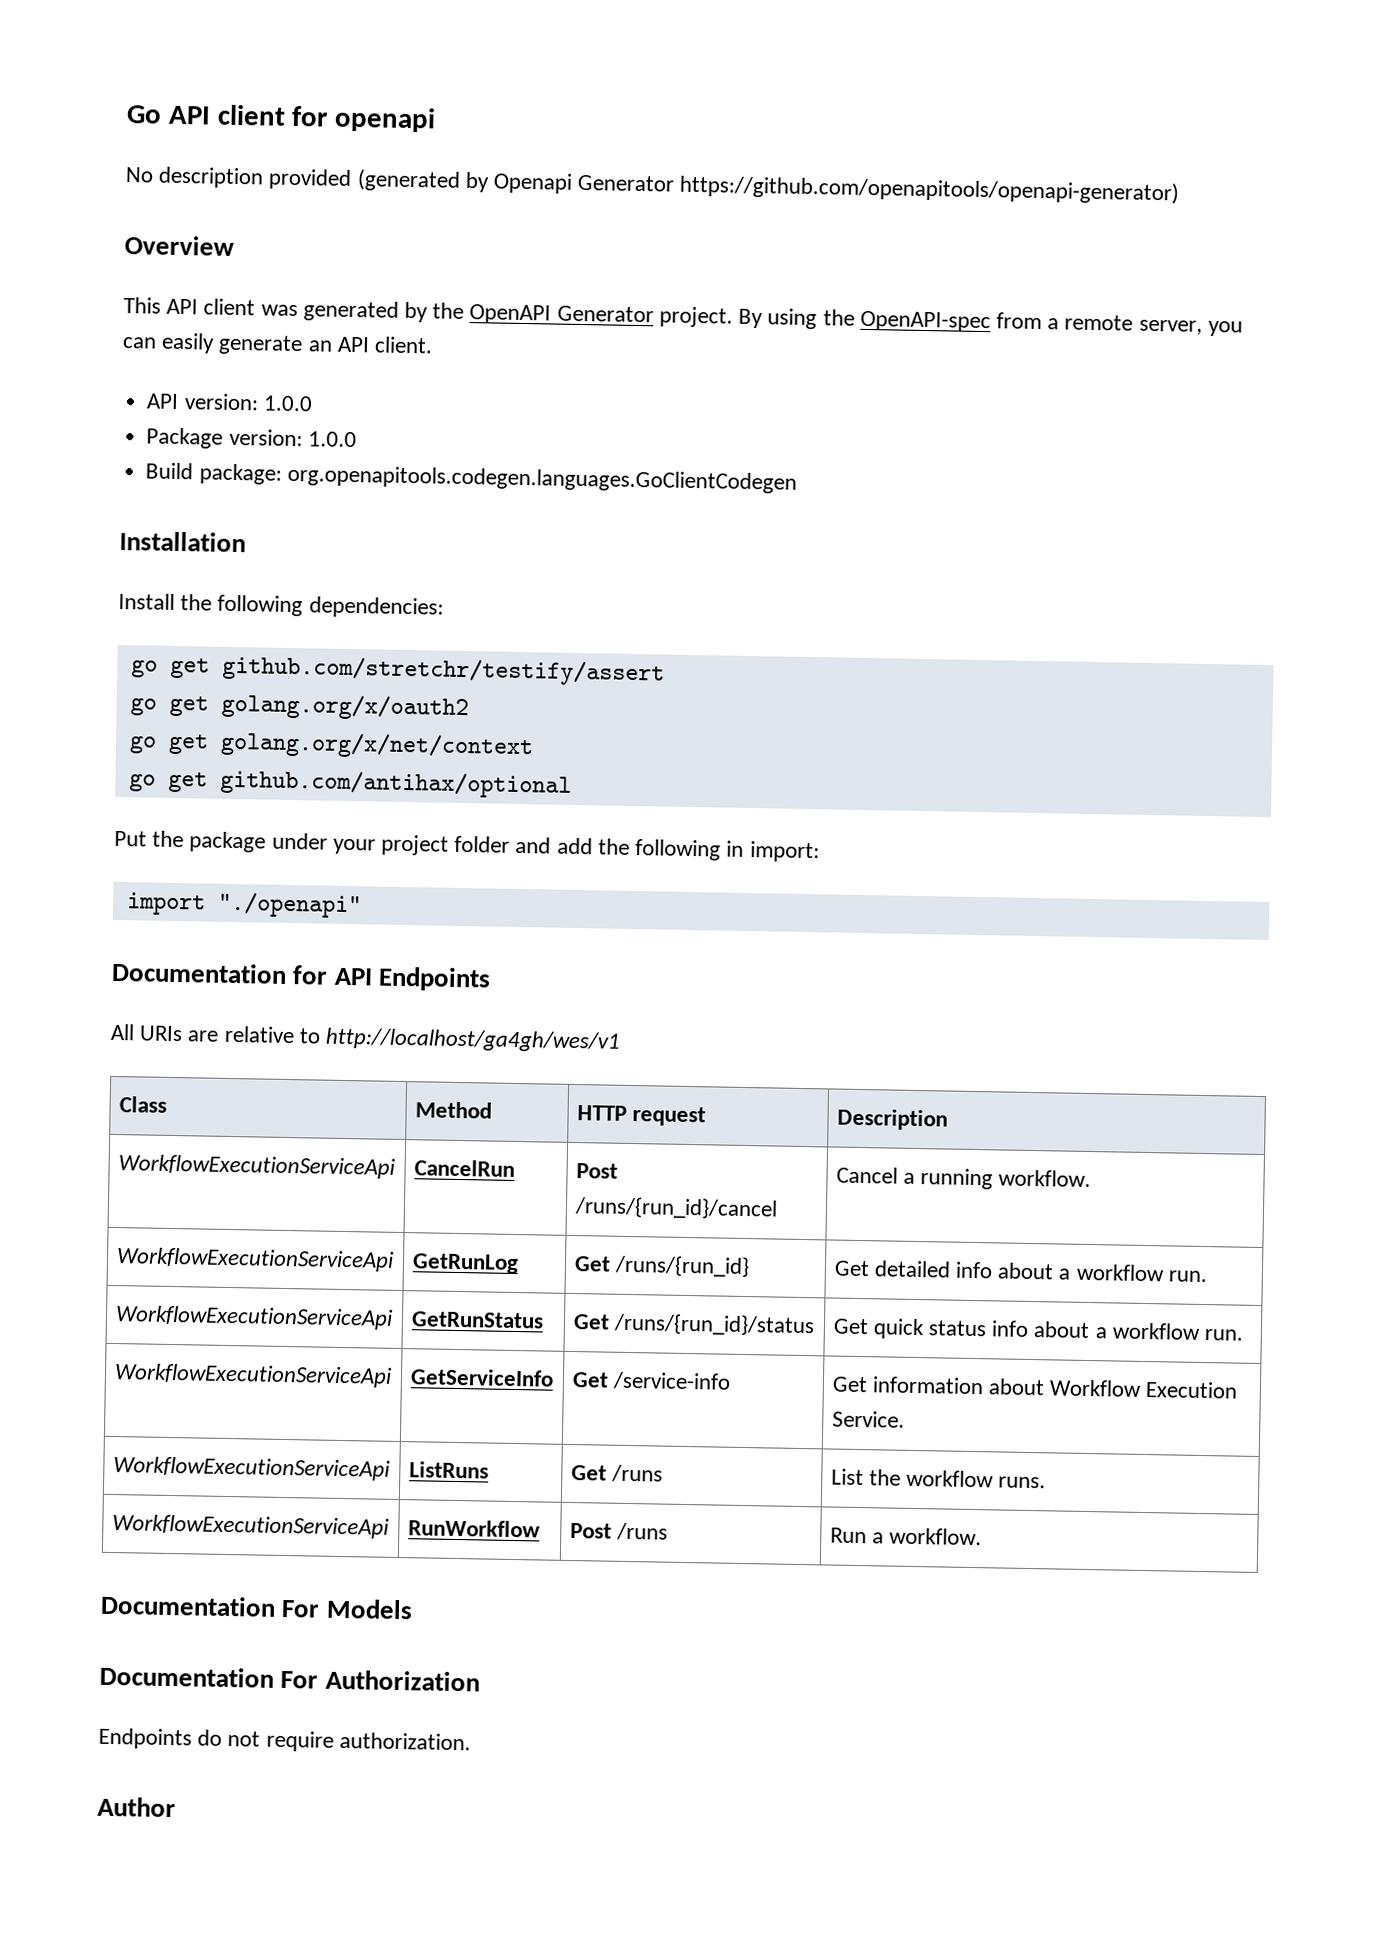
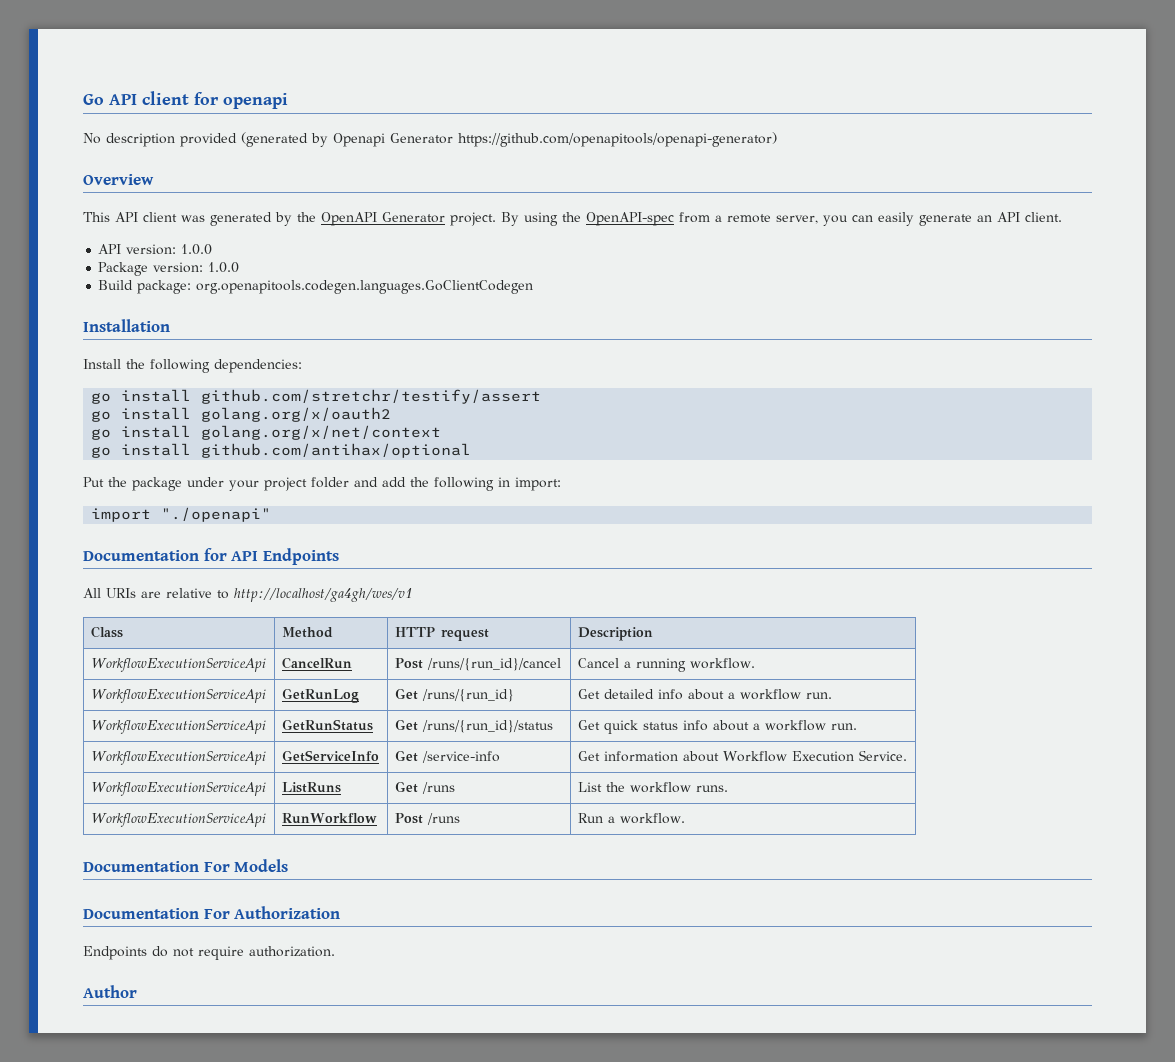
- go get github.com/stretchr/testify/assert
+ go install github.com/stretchr/testify/assert
- go get golang.org/x/oauth2
+ go install golang.org/x/oauth2
- go get golang.org/x/net/context
+ go install golang.org/x/net/context
- go get github.com/antihax/optional
+ go install github.com/antihax/optional

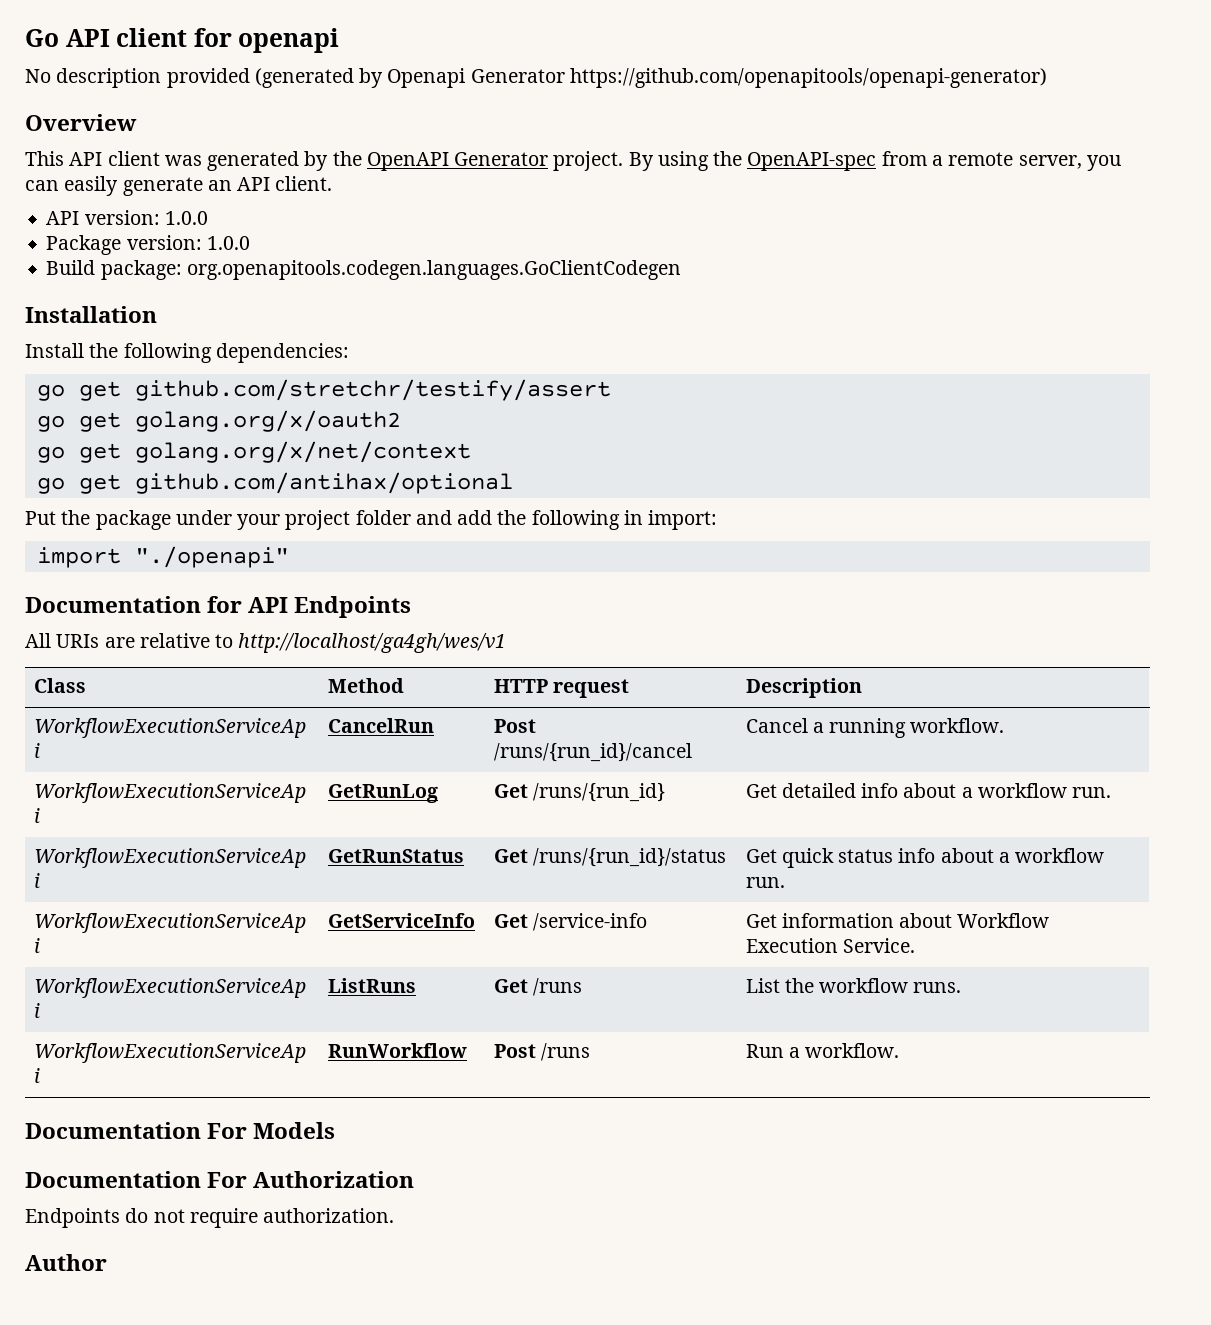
- go install github.com/stretchr/testify/assert
+ go get github.com/stretchr/testify/assert
- go install golang.org/x/oauth2
+ go get golang.org/x/oauth2
- go install golang.org/x/net/context
+ go get golang.org/x/net/context
- go install github.com/antihax/optional
+ go get github.com/antihax/optional

